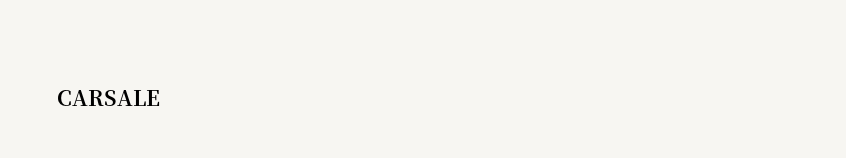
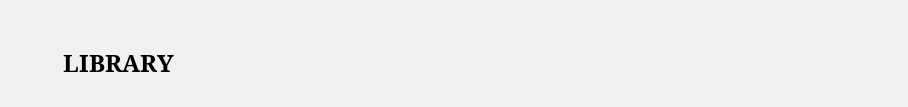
- CARSALE
+ LIBRARY

